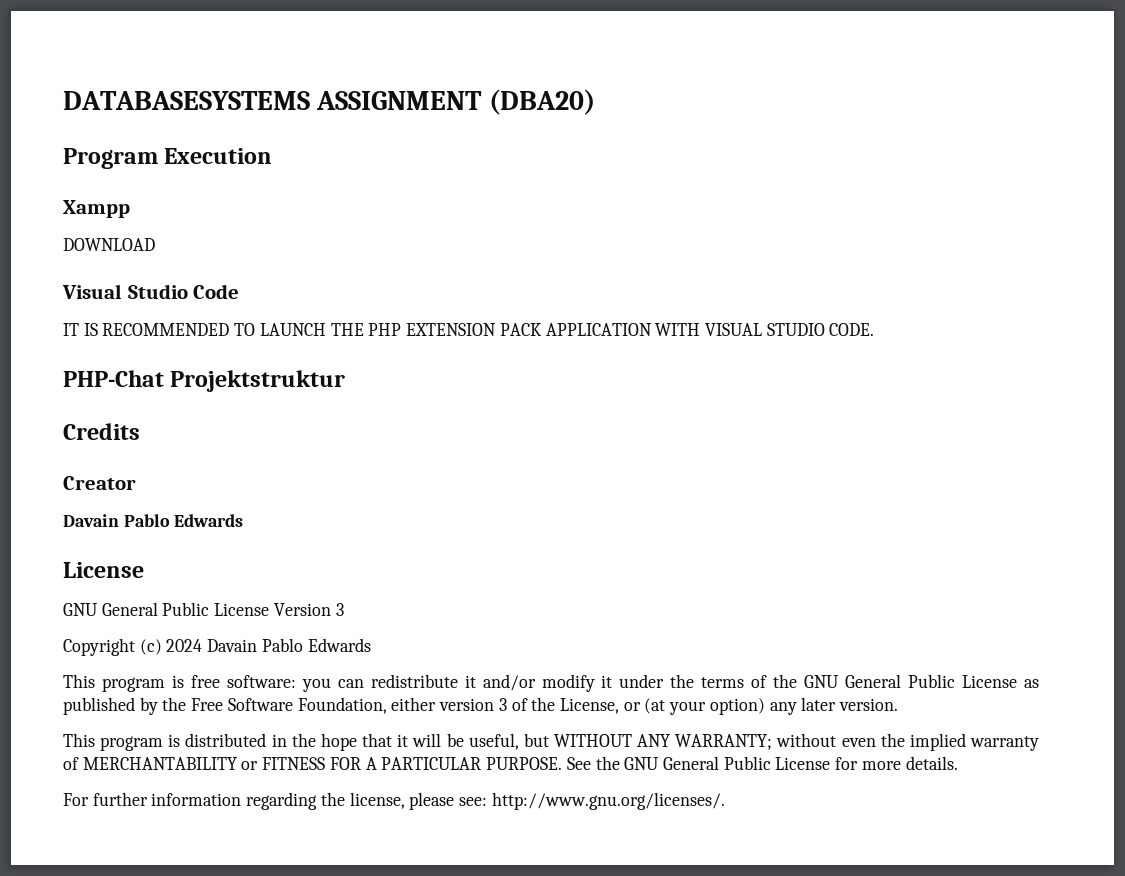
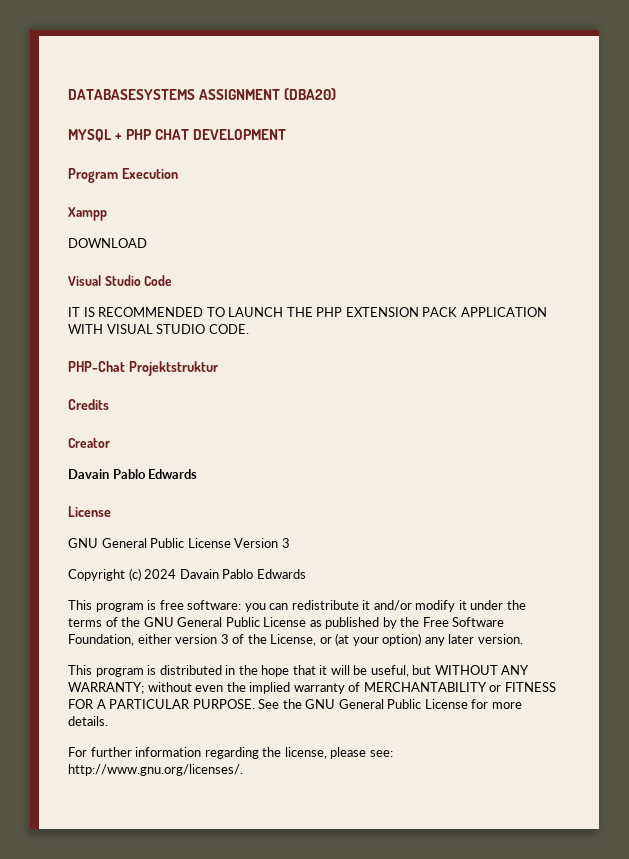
+ MYSQL + PHP CHAT DEVELOPMENT

